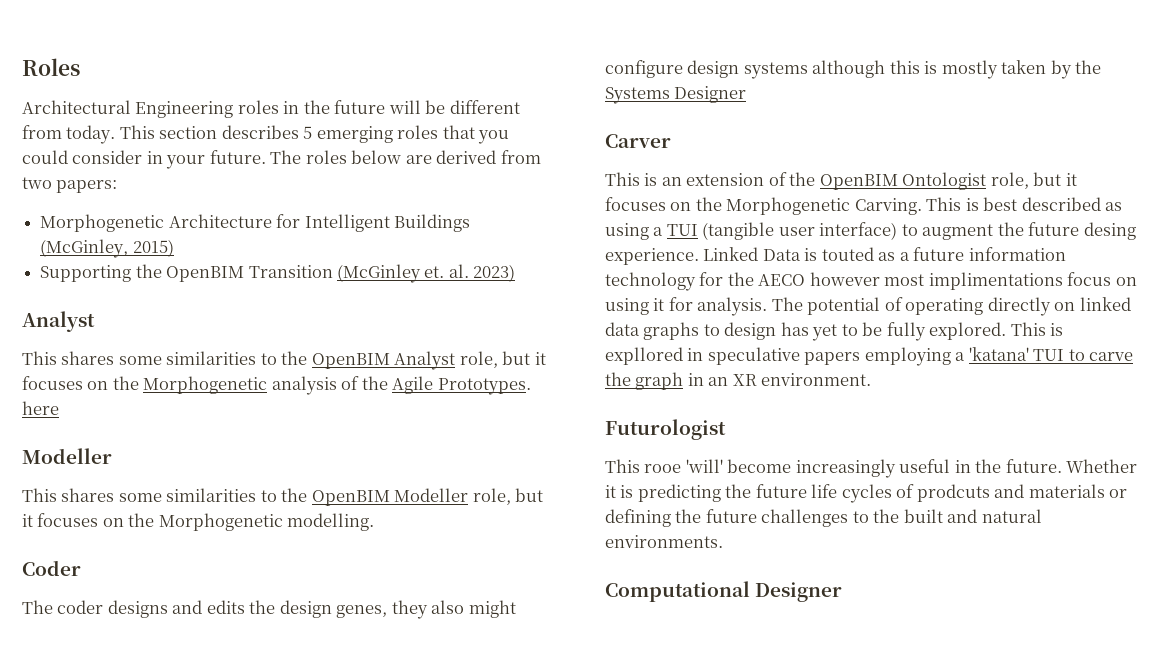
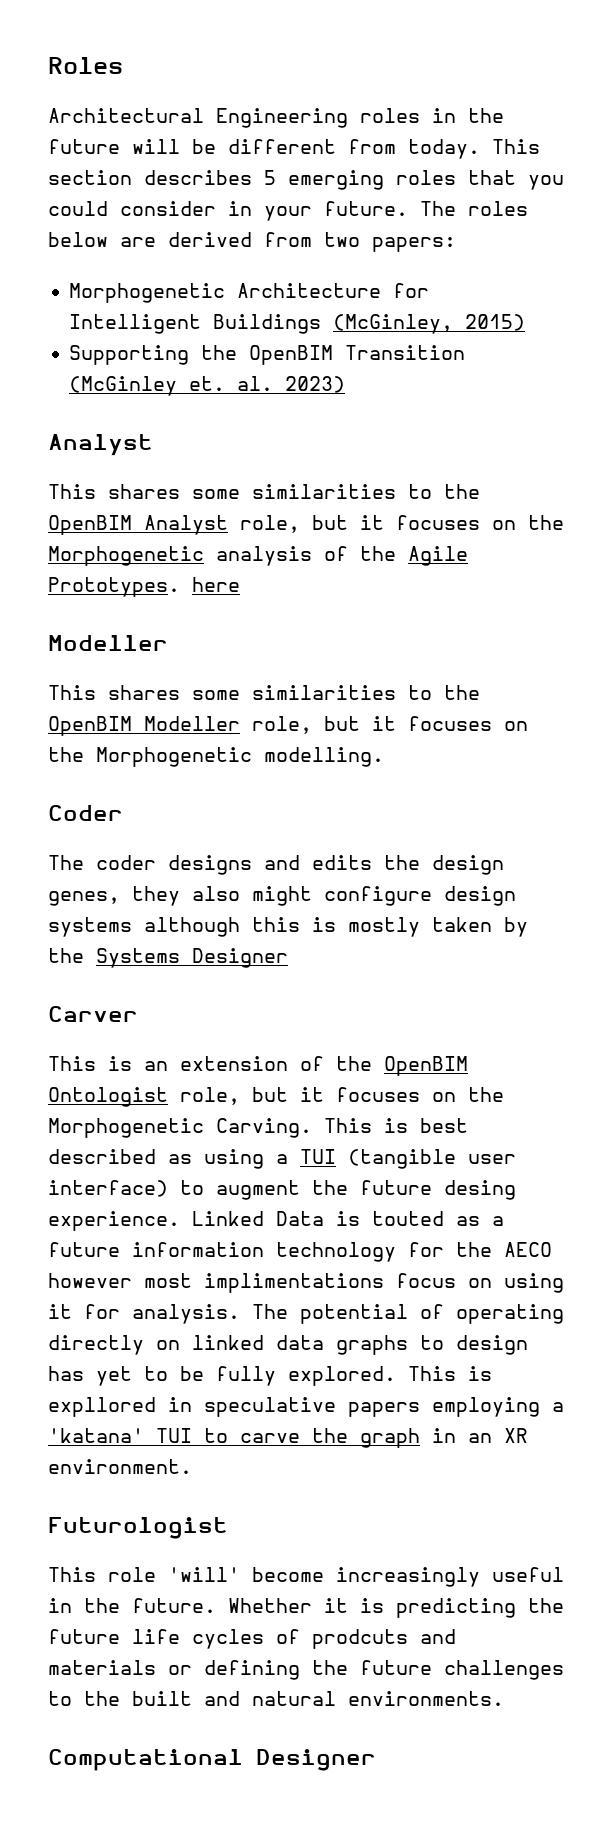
- This rooe 'will' become increasingly useful in the future.
+ This role 'will' become increasingly useful in the future.

